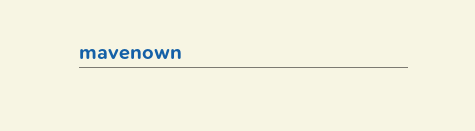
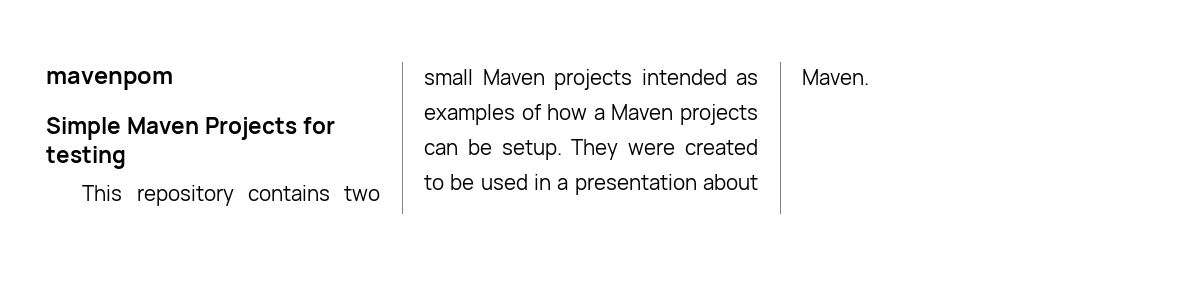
- mavenown
+ mavenpom
+ Simple Maven Projects for testing
+ This repository contains two small Maven projects intended as examples of how a Maven projects can be setup. They were created to be used in a presentation about Maven.

